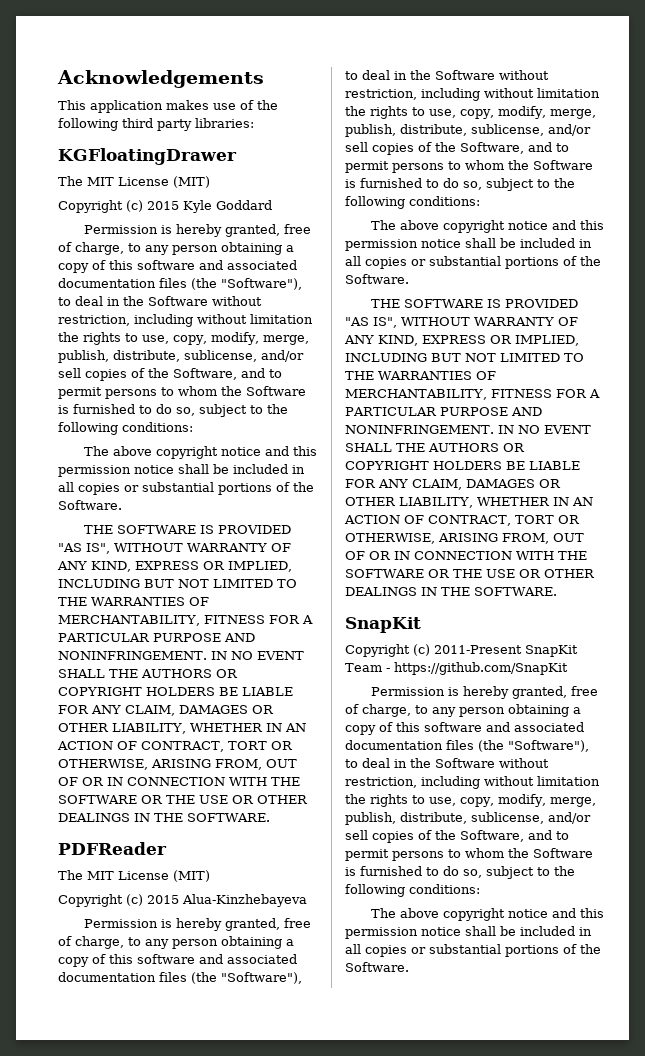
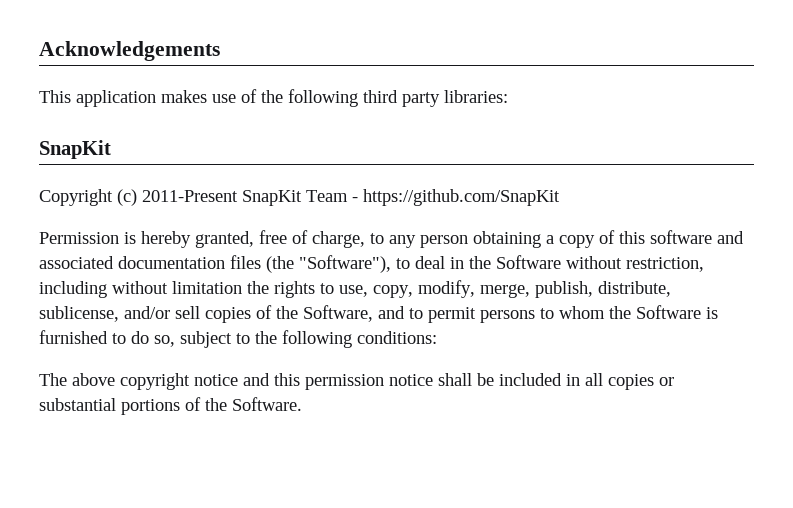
- KGFloatingDrawer
- The MIT License (MIT)
- Copyright (c) 2015 Kyle Goddard
- Permission is hereby granted, free of charge, to any person obtaining a copy of this software and associated documentation files (the "Software"), to deal in the Software without restriction, including without limitation the rights to use, copy, modify, merge, publish, distribute, sublicense, and/or sell copies of the Software, and to permit persons to whom the Software is furnished to do so, subject to the following conditions:
- The above copyright notice and this permission notice shall be included in all copies or substantial portions of the Software.
- THE SOFTWARE IS PROVIDED "AS IS", WITHOUT WARRANTY OF ANY KIND, EXPRESS OR IMPLIED, INCLUDING BUT NOT LIMITED TO THE WARRANTIES OF MERCHANTABILITY, FITNESS FOR A PARTICULAR PURPOSE AND NONINFRINGEMENT. IN NO EVENT SHALL THE AUTHORS OR COPYRIGHT HOLDERS BE LIABLE FOR ANY CLAIM, DAMAGES OR OTHER LIABILITY, WHETHER IN AN ACTION OF CONTRACT, TORT OR OTHERWISE, ARISING FROM, OUT OF OR IN CONNECTION WITH THE SOFTWARE OR THE USE OR OTHER DEALINGS IN THE SOFTWARE.
- PDFReader
- The MIT License (MIT)
- Copyright (c) 2015 Alua-Kinzhebayeva
- Permission is hereby granted, free of charge, to any person obtaining a copy of this software and associated documentation files (the "Software"), to deal in the Software without restriction, including without limitation the rights to use, copy, modify, merge, publish, distribute, sublicense, and/or sell copies of the Software, and to permit persons to whom the Software is furnished to do so, subject to the following conditions:
- The above copyright notice and this permission notice shall be included in all copies or substantial portions of the Software.
- THE SOFTWARE IS PROVIDED "AS IS", WITHOUT WARRANTY OF ANY KIND, EXPRESS OR IMPLIED, INCLUDING BUT NOT LIMITED TO THE WARRANTIES OF MERCHANTABILITY, FITNESS FOR A PARTICULAR PURPOSE AND NONINFRINGEMENT. IN NO EVENT SHALL THE AUTHORS OR COPYRIGHT HOLDERS BE LIABLE FOR ANY CLAIM, DAMAGES OR OTHER LIABILITY, WHETHER IN AN ACTION OF CONTRACT, TORT OR OTHERWISE, ARISING FROM, OUT OF OR IN CONNECTION WITH THE SOFTWARE OR THE USE OR OTHER DEALINGS IN THE SOFTWARE.

